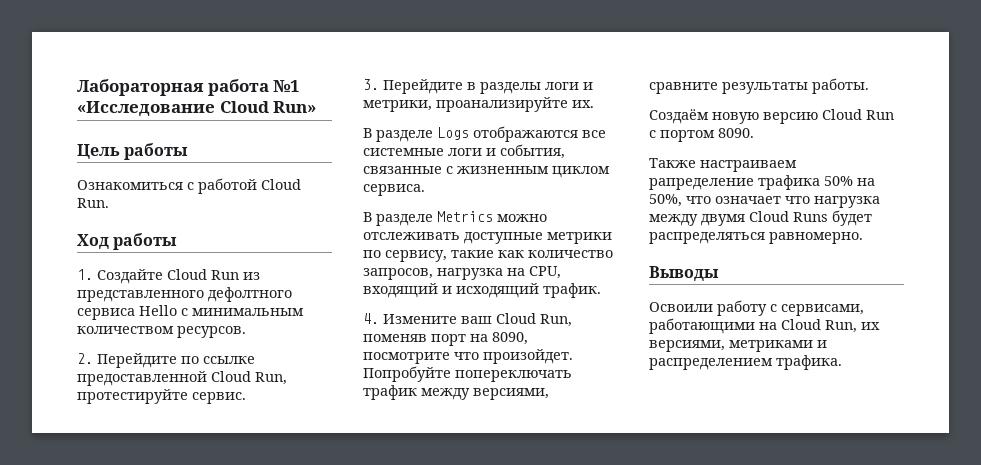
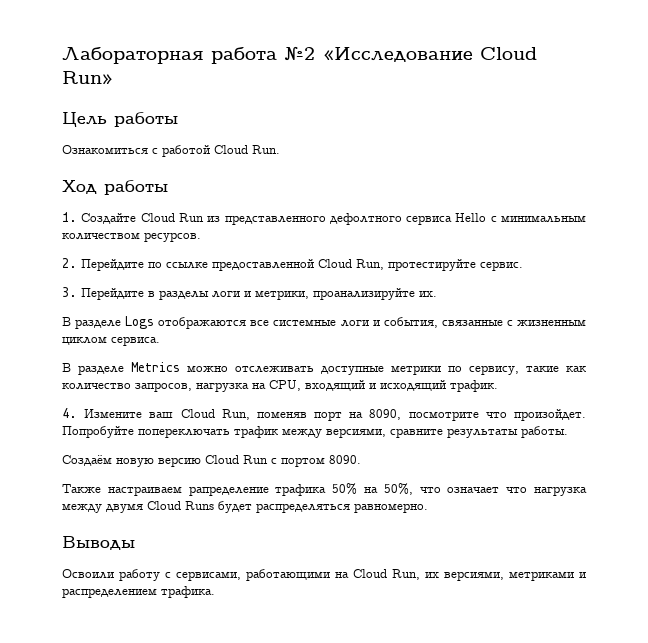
- Лабораторная работа №1 «Исследование Cloud Run»
+ Лабораторная работа №2 «Исследование Cloud Run»

